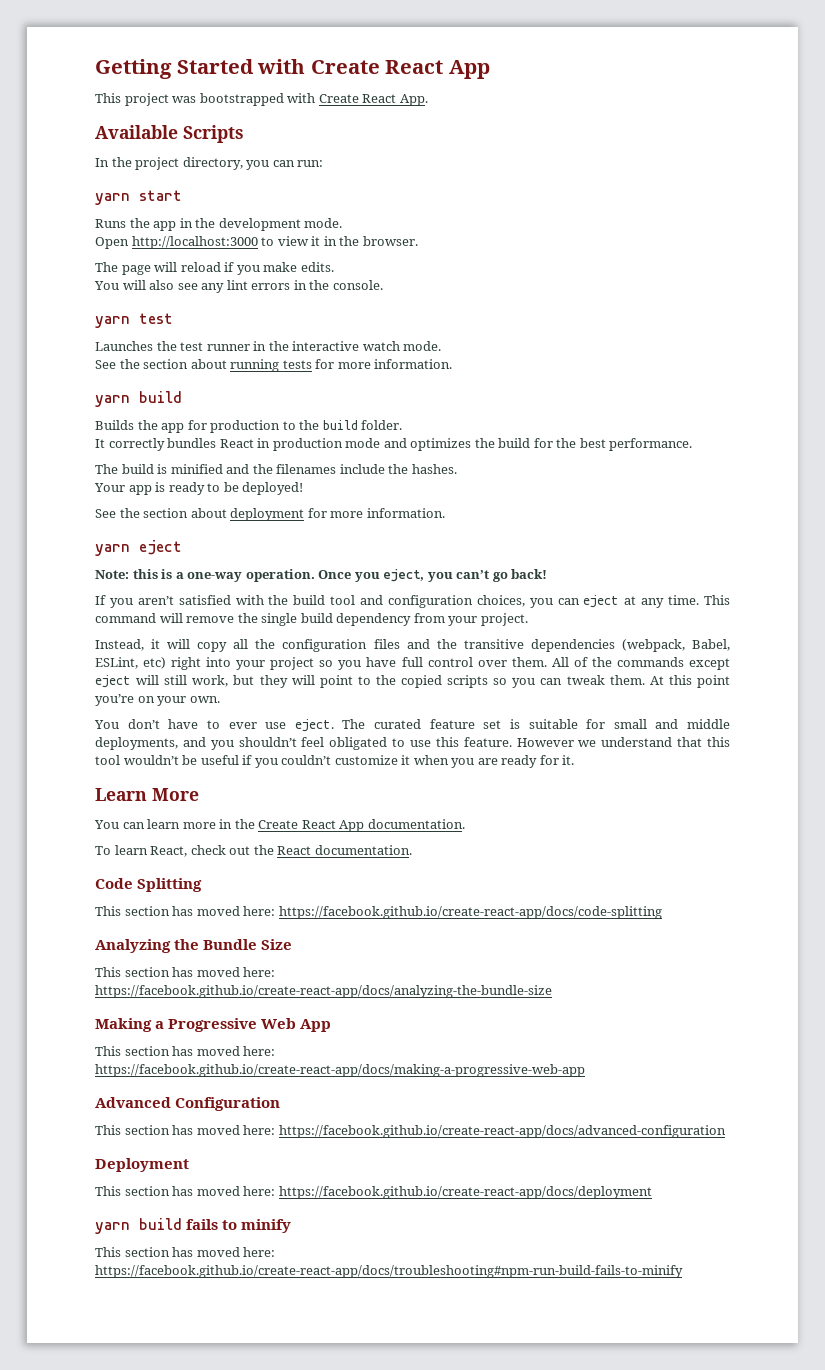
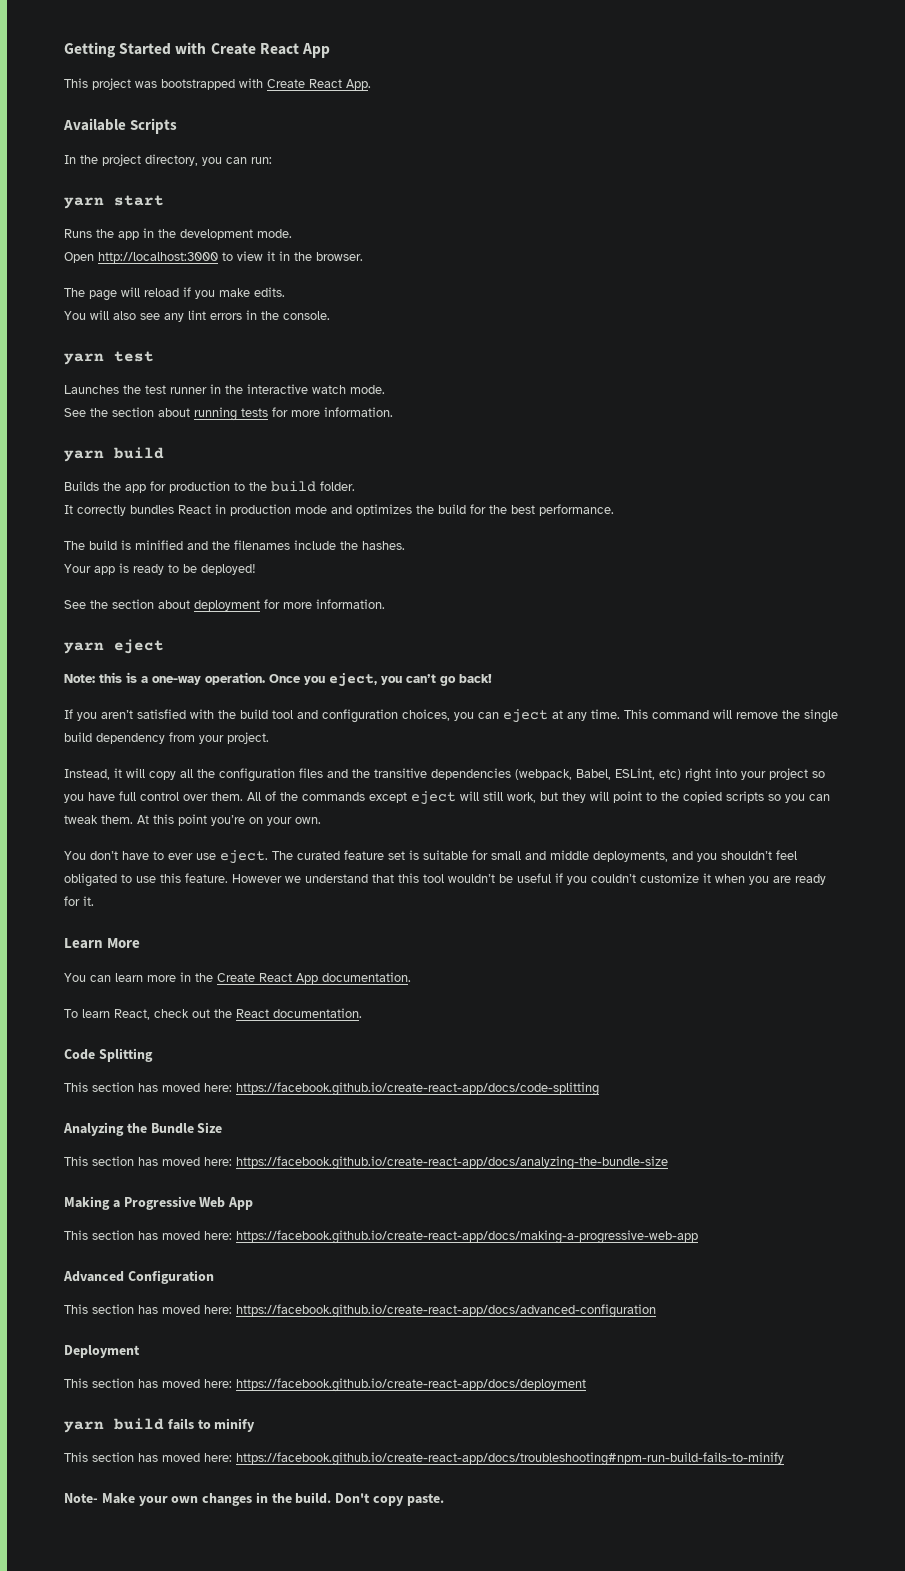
+ Note- Make your own changes in the build. Don't copy paste.

